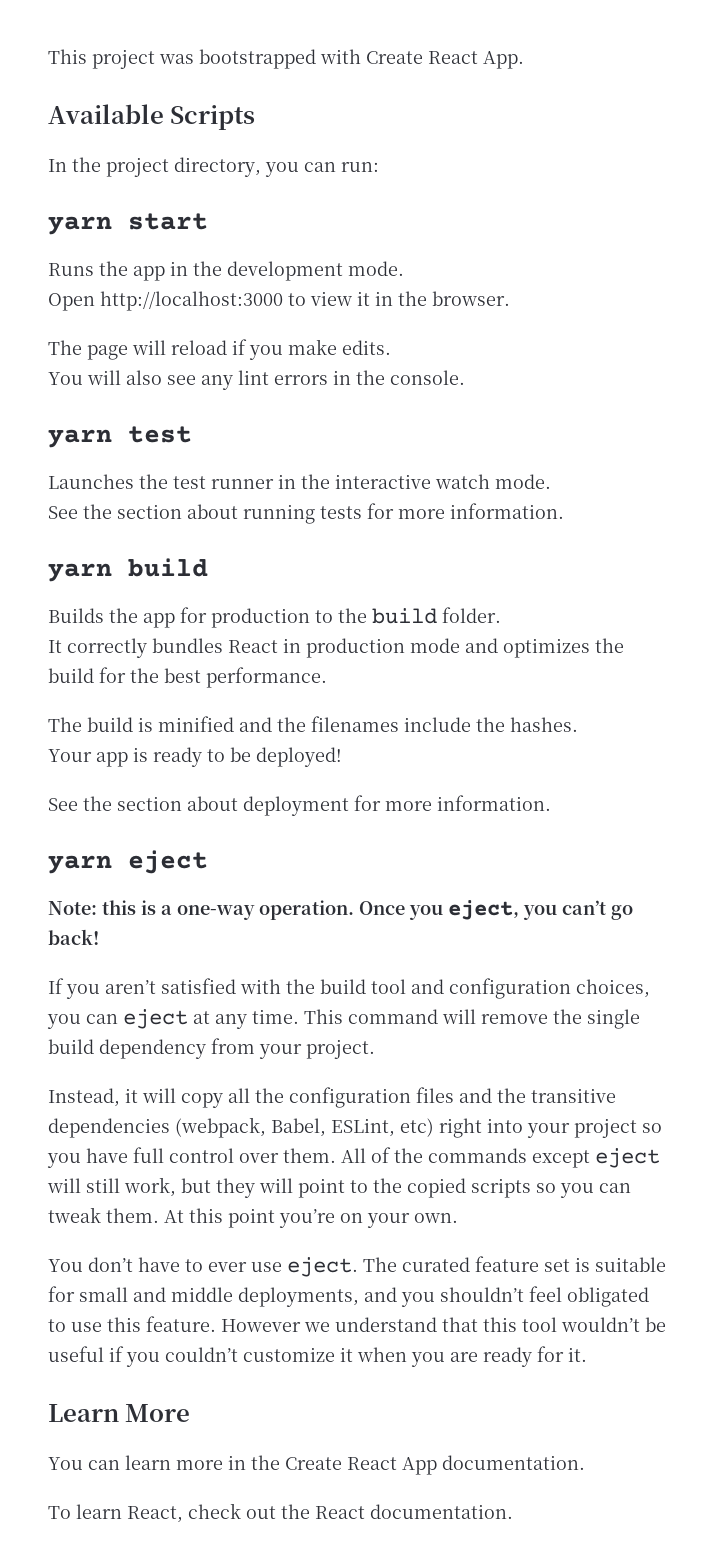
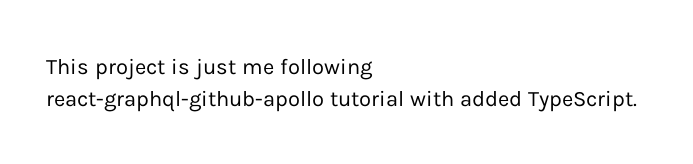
- This project was bootstrapped with Create React App.
- Available Scripts
- In the project directory, you can run:
- yarn start
- Runs the app in the development mode.
- Open http://localhost:3000 to view it in the browser.
- The page will reload if you make edits.
- You will also see any lint errors in the console.
- yarn test
- Launches the test runner in the interactive watch mode.
- See the section about running tests for more information.
- yarn build
- Builds the app for production to the build folder.
- It correctly bundles React in production mode and optimizes the build for the best performance.
- The build is minified and the filenames include the hashes.
- Your app is ready to be deployed!
- See the section about deployment for more information.
- yarn eject
- Note: this is a one-way operation. Once you eject, you can’t go back!
- If you aren’t satisfied with the build tool and configuration choices, you can eject at any time. This command will remove the single build dependency from your project.
- Instead, it will copy all the configuration files and the transitive dependencies (webpack, Babel, ESLint, etc) right into your project so you have full control over them. All of the commands except eject will still work, but they will point to the copied scripts so you can tweak them. At this point you’re on your own.
- You don’t have to ever use eject. The curated feature set is suitable for small and middle deployments, and you shouldn’t feel obligated to use this feature. However we understand that this tool wouldn’t be useful if you couldn’t customize it when you are ready for it.
- Learn More
- You can learn more in the Create React App documentation.
- To learn React, check out the React documentation.
+ This project is just me following react-graphql-github-apollo tutorial with added TypeScript.

